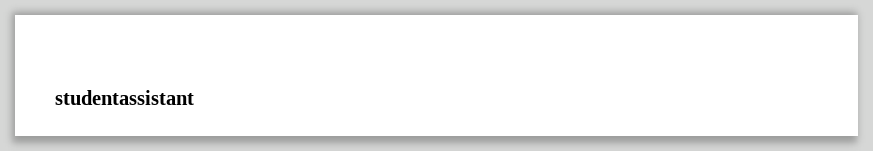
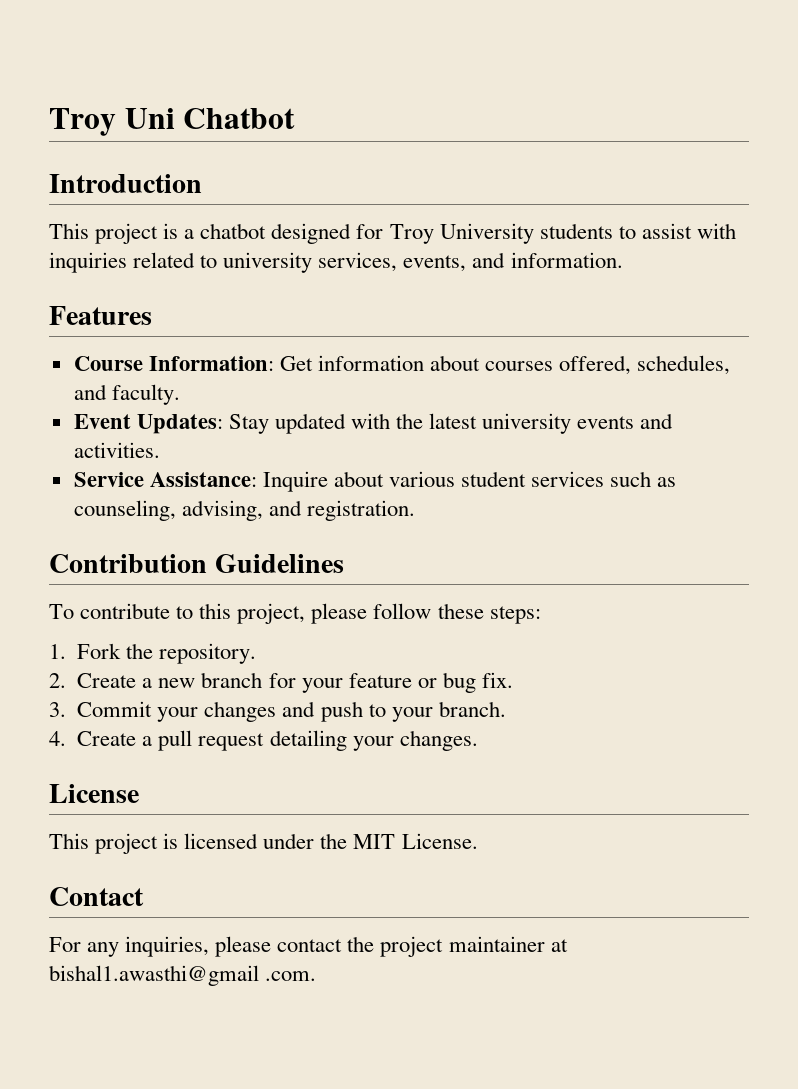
- studentassistant
+ Troy Uni Chatbot
+ Introduction
+ This project is a chatbot designed for Troy University students to assist with inquiries related to university services, events, and information.
+ Features
+ Course Information: Get information about courses offered, schedules, and faculty.
+ Event Updates: Stay updated with the latest university events and activities.
+ Service Assistance: Inquire about various student services such as counseling, advising, and registration.
+ Contribution Guidelines
+ To contribute to this project, please follow these steps:
+ 1. Fork the repository.
+ 2. Create a new branch for your feature or bug fix.
+ 3. Commit your changes and push to your branch.
+ 4. Create a pull request detailing your changes.
+ License
+ This project is licensed under the MIT License.
+ Contact
+ For any inquiries, please contact the project maintainer at bishal1.awasthi@gmail .com.

